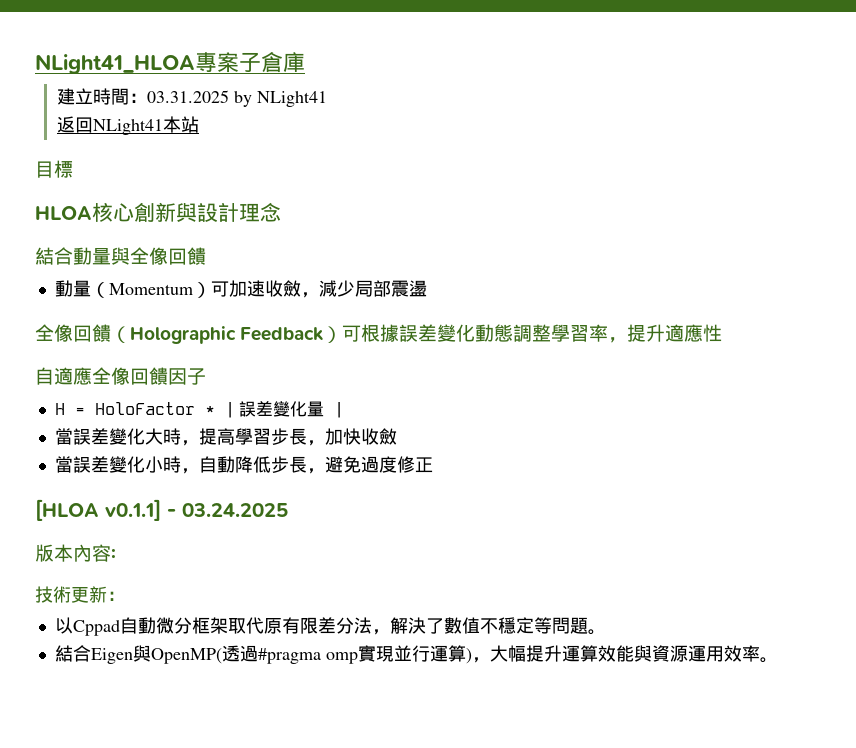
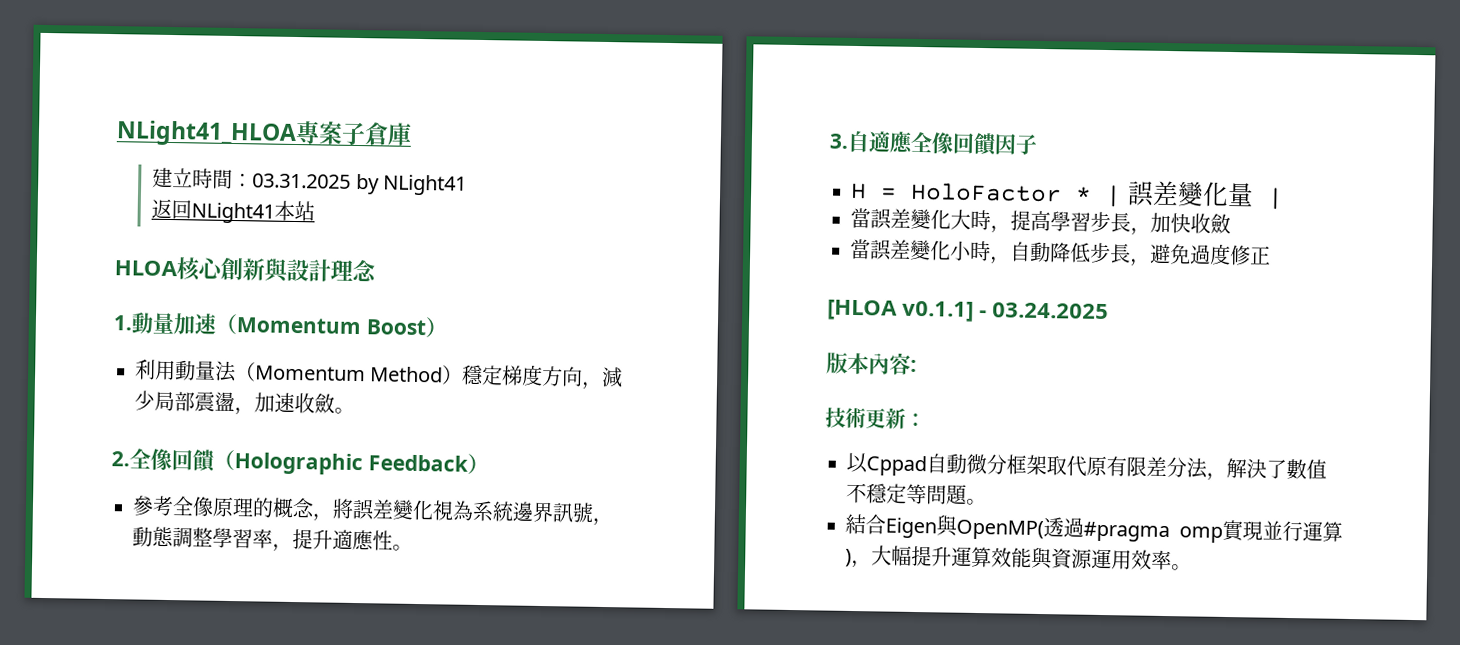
- 目標
- 結合動量與全像回饋
- 動量（Momentum）可加速收斂，減少局部震盪
- 全像回饋（Holographic Feedback）可根據誤差變化動態調整學習率，提升適應性
- 自適應全像回饋因子
+ 1.動量加速（Momentum Boost）
+ 利用動量法（Momentum Method）穩定梯度方向，減少局部震盪，加速收斂。
+ 2.全像回饋（Holographic Feedback）
+ 參考全像原理的概念，將誤差變化視為系統邊界訊號，動態調整學習率，提升適應性。
+ 3.自適應全像回饋因子

